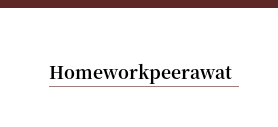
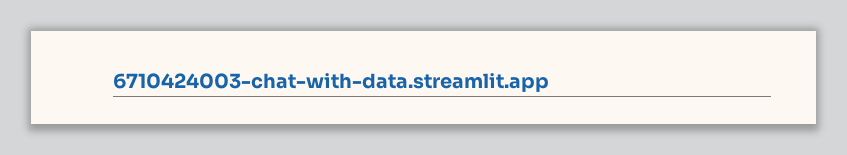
- Homeworkpeerawat
+ 6710424003-chat-with-data.streamlit.app

